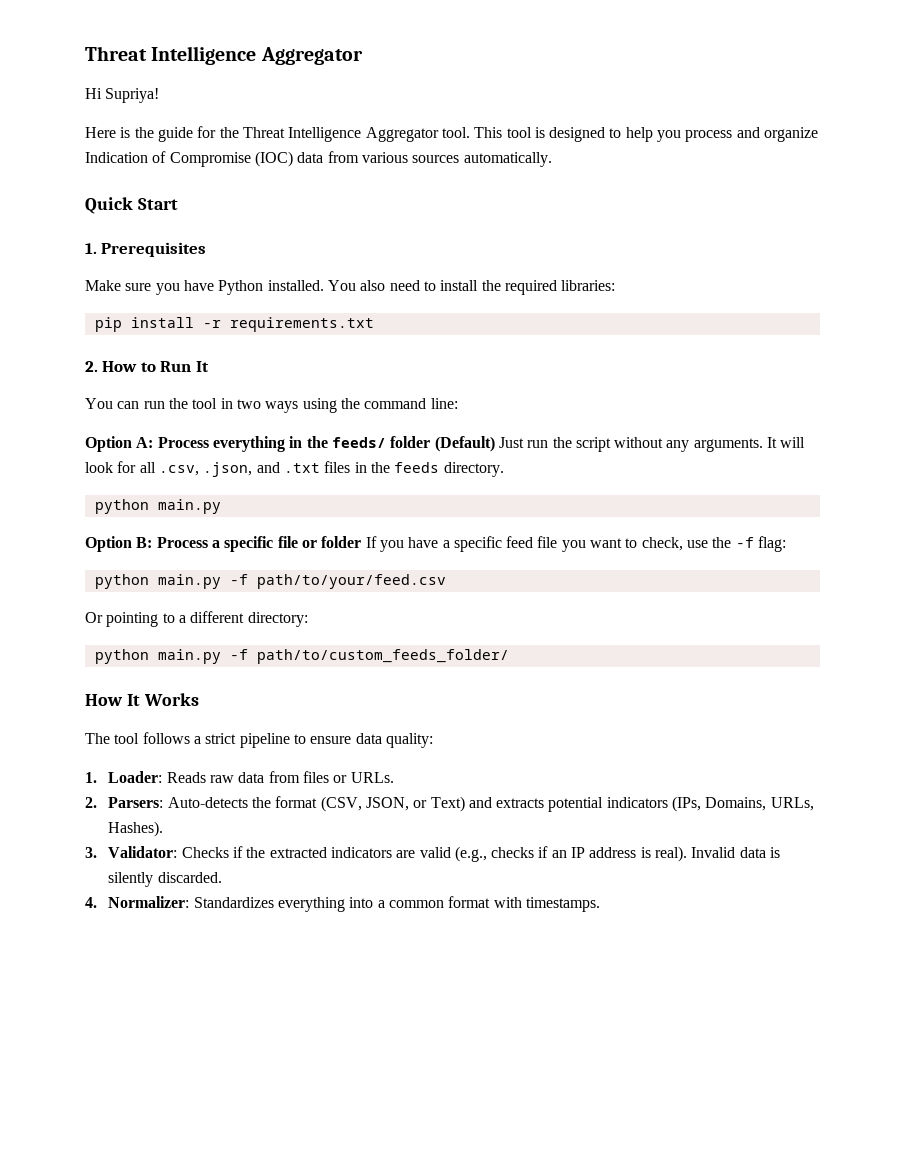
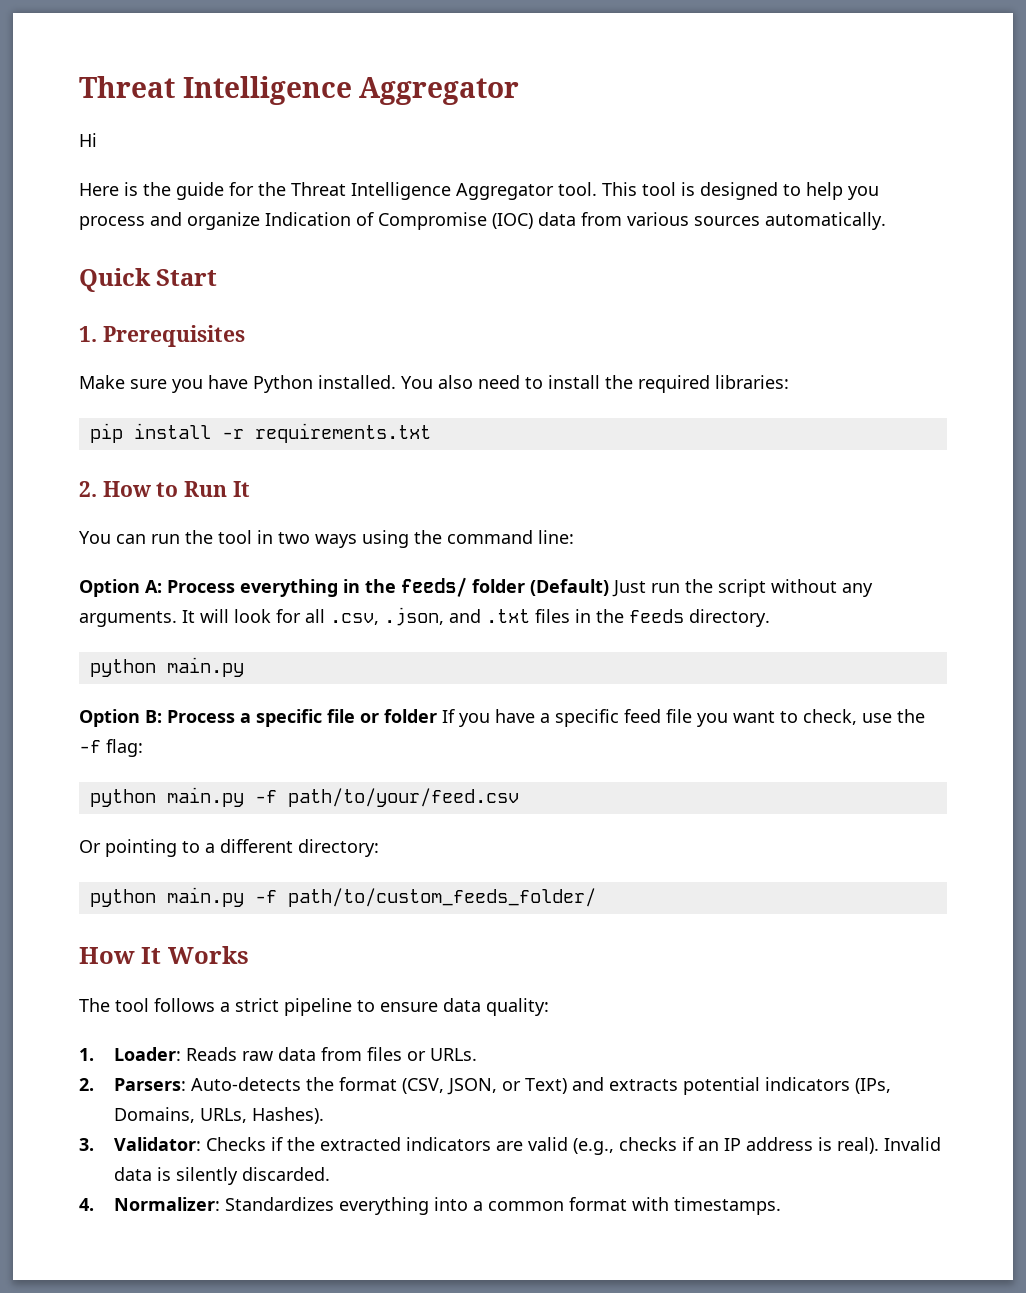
- Hi Supriya!
+ Hi

